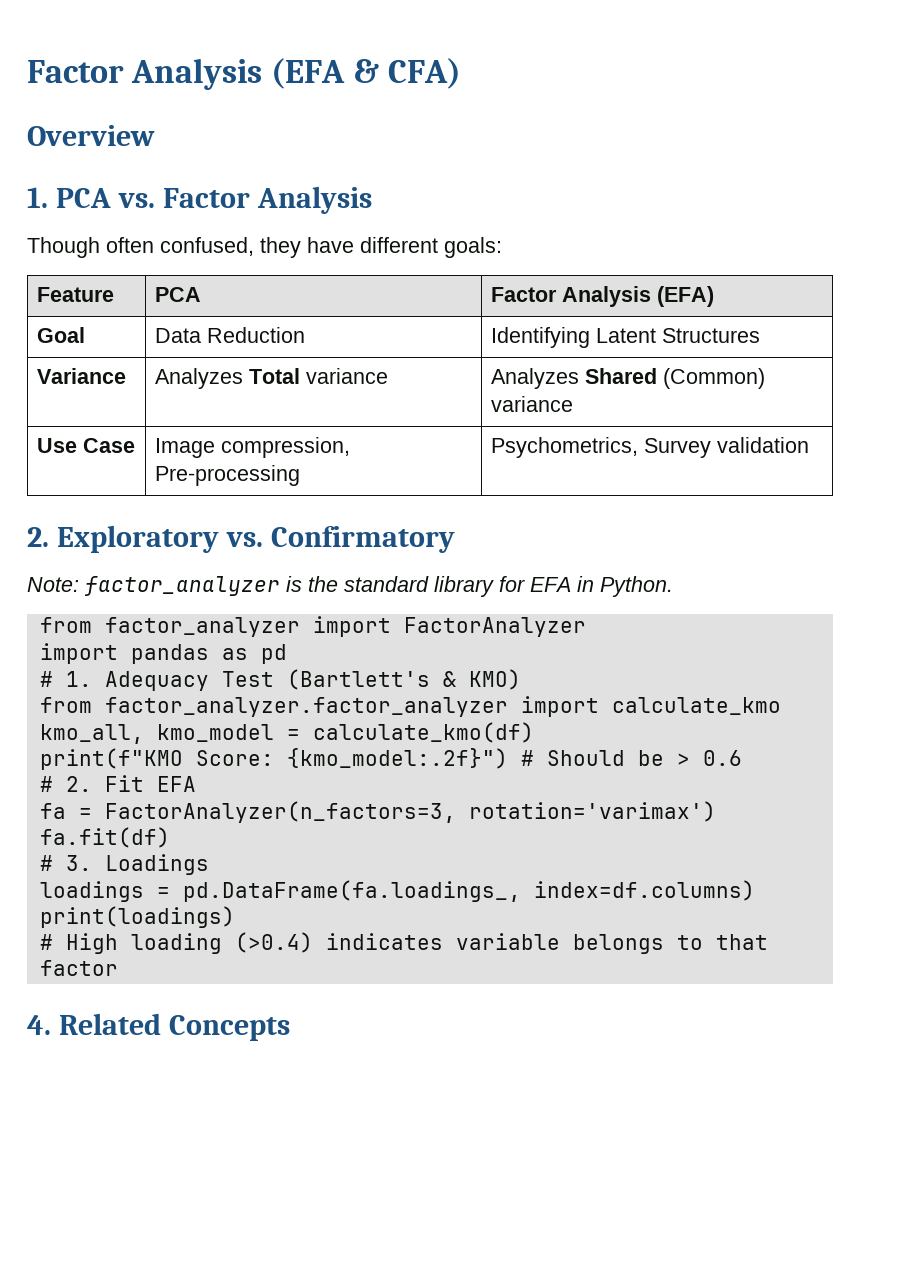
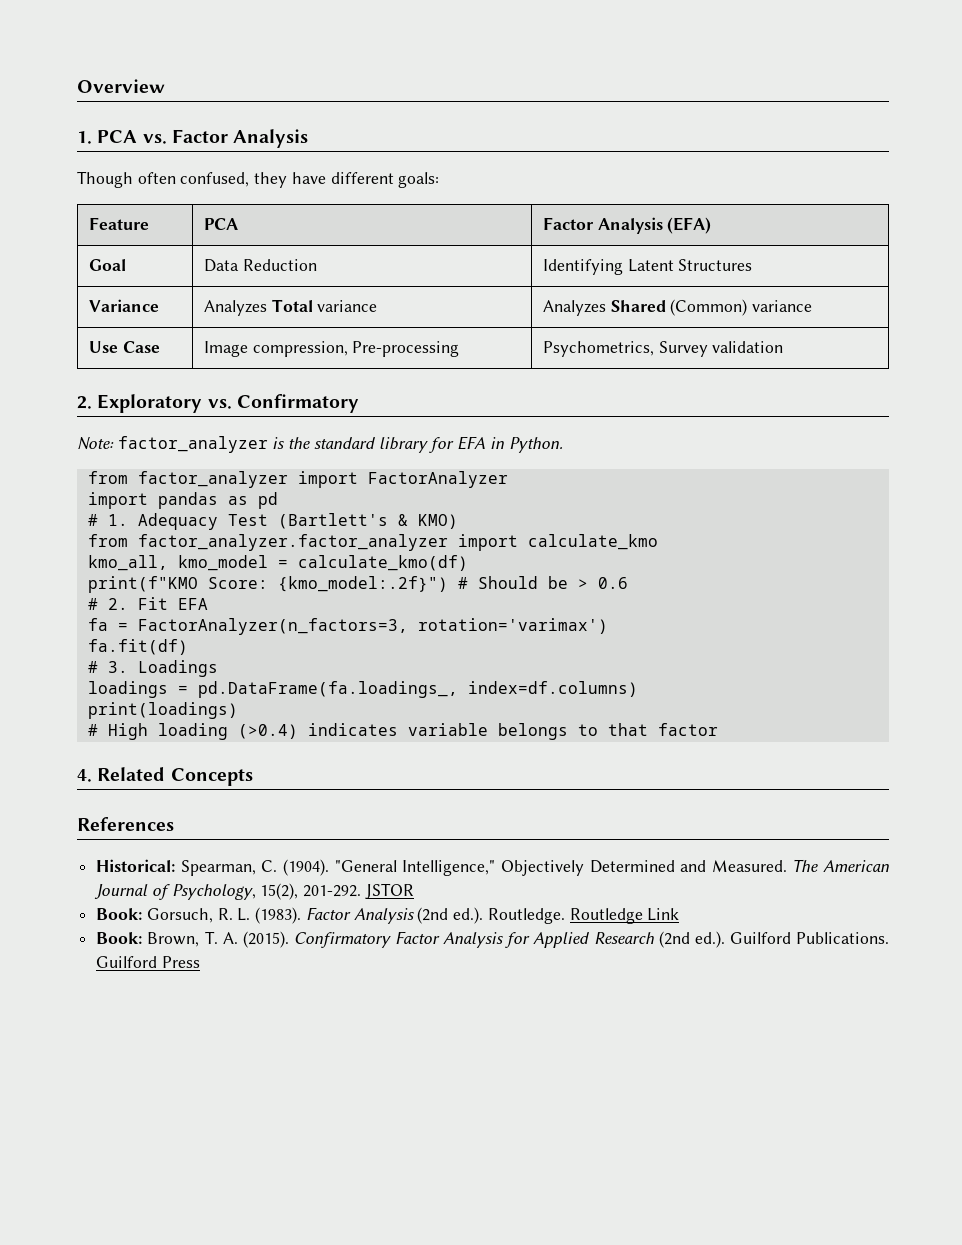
- Factor Analysis (EFA & CFA)
+ References
+ Historical: Spearman, C. (1904). "General Intelligence," Objectively Determined and Measured. The American Journal of Psychology, 15(2), 201-292. JSTOR
+ Book: Gorsuch, R. L. (1983). Factor Analysis (2nd ed.). Routledge. Routledge Link
+ Book: Brown, T. A. (2015). Confirmatory Factor Analysis for Applied Research (2nd ed.). Guilford Publications. Guilford Press

